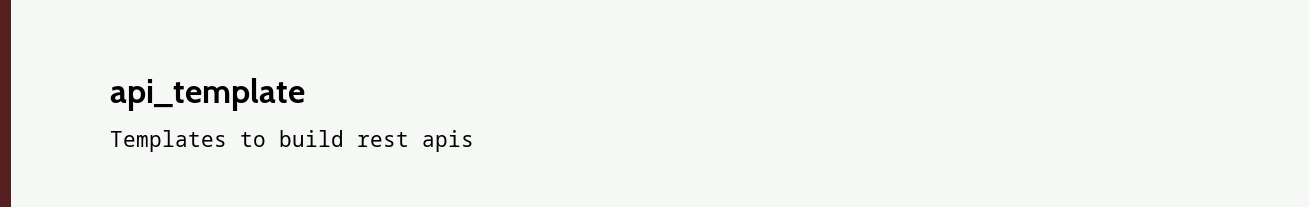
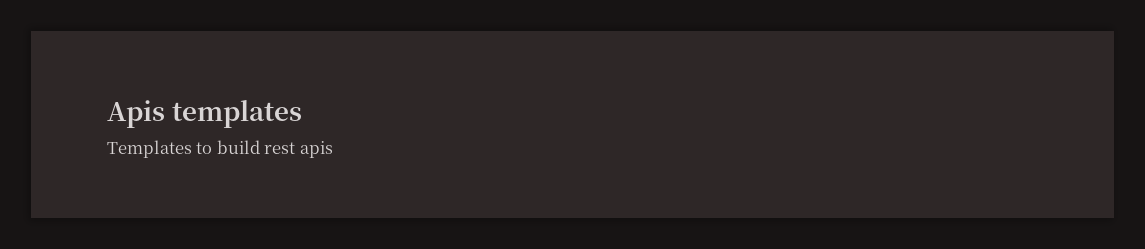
- api_template
+ Apis templates

